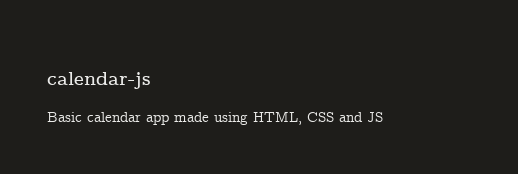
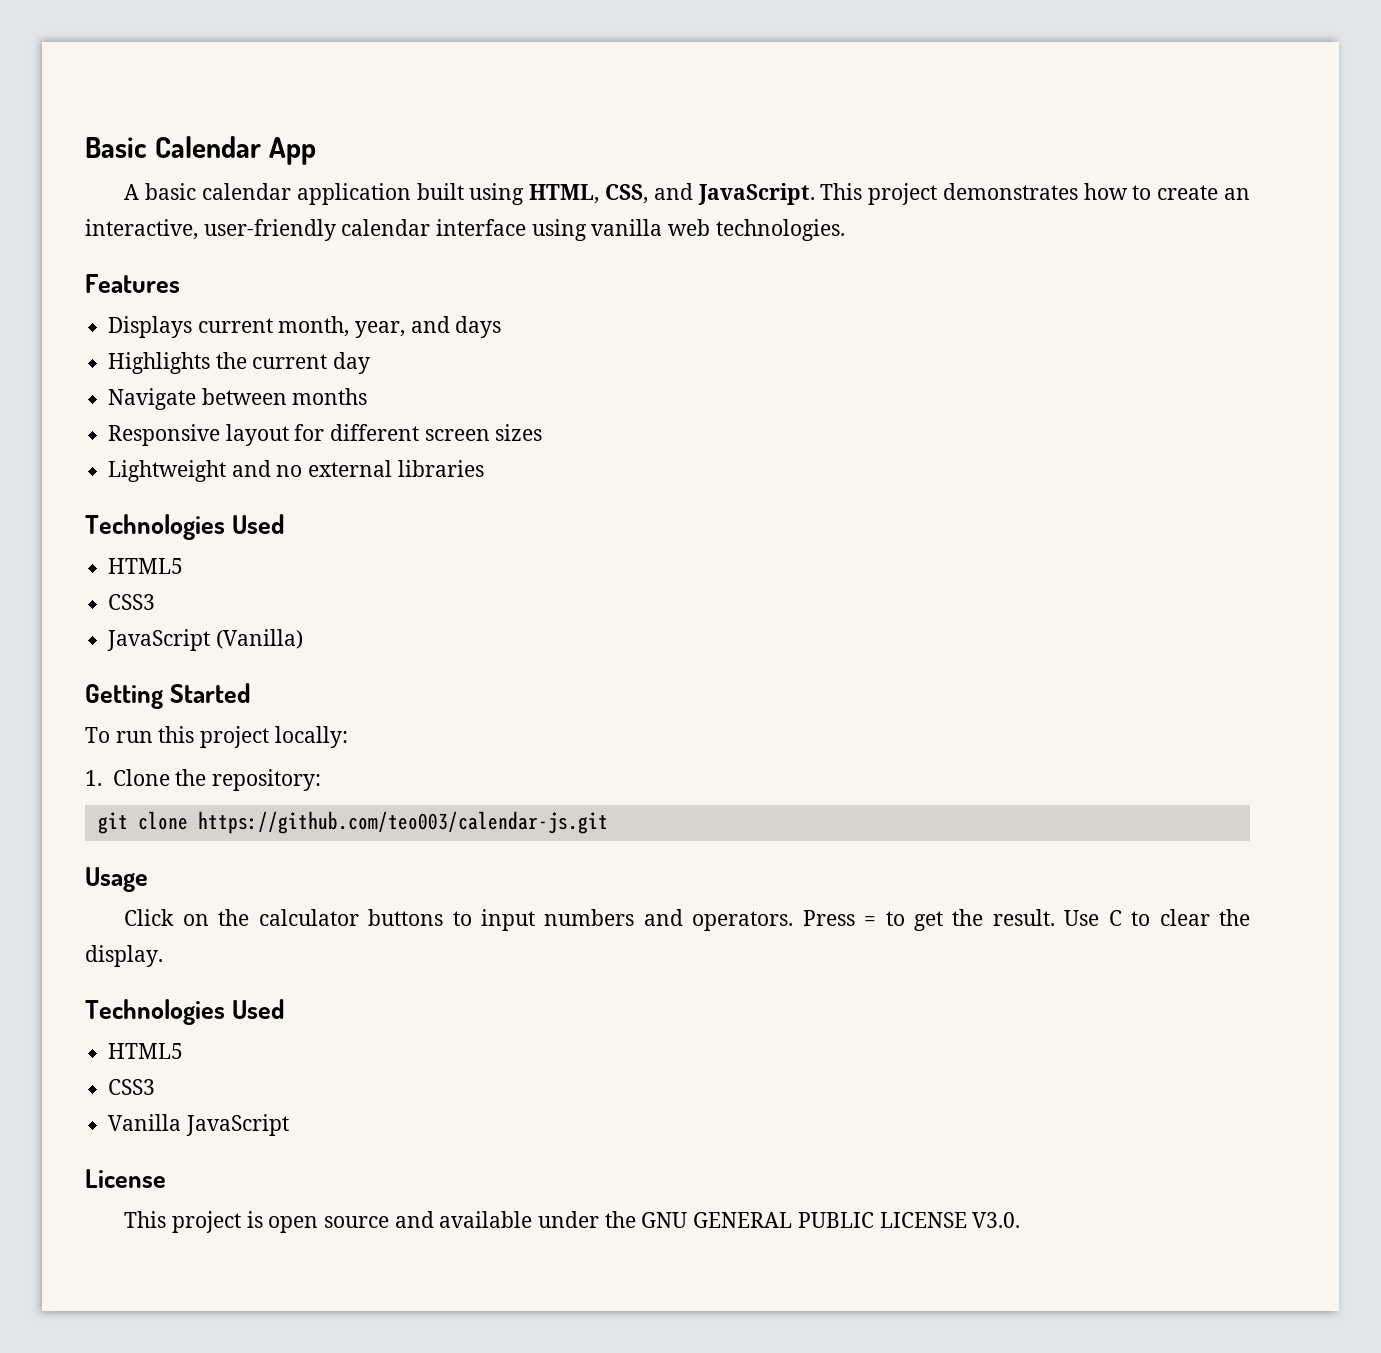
- calendar-js
- Basic calendar app made using HTML, CSS and JS
+ Basic Calendar App
+ A basic calendar application built using HTML, CSS, and JavaScript. This project demonstrates how to create an interactive, user-friendly calendar interface using vanilla web technologies.
+ Features
+ Displays current month, year, and days
+ Highlights the current day
+ Navigate between months
+ Responsive layout for different screen sizes
+ Lightweight and no external libraries
+ Technologies Used
+ HTML5
+ CSS3
+ JavaScript (Vanilla)
+ Getting Started
+ To run this project locally:
+ 1. Clone the repository:
+ git clone https://github.com/teo003/calendar-js.git
+ Usage
+ Click on the calculator buttons to input numbers and operators. Press = to get the result. Use C to clear the display.
+ Technologies Used
+ HTML5
+ CSS3
+ Vanilla JavaScript
+ License
+ This project is open source and available under the GNU GENERAL PUBLIC LICENSE V3.0.

